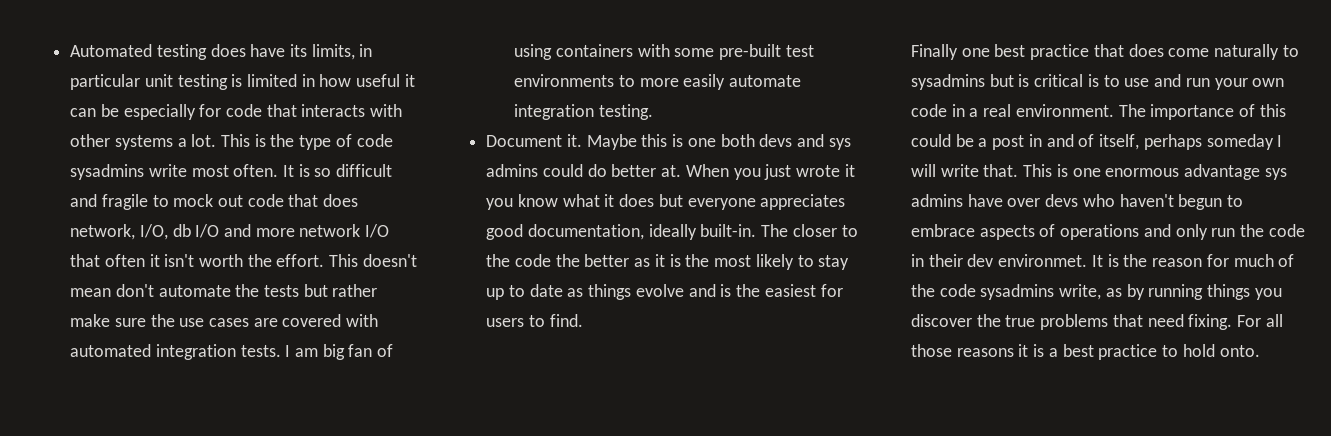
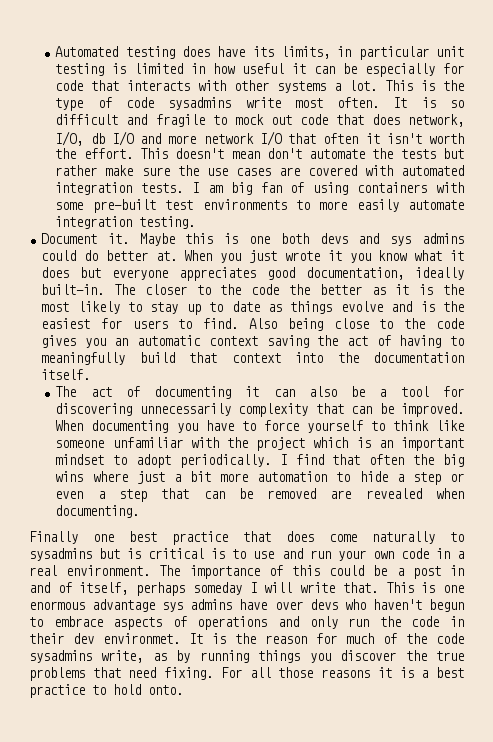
+ Also being close to the code gives you an automatic context saving the act of having to meaningfully build that context into the documentation itself.
+ The act of documenting it can also be a tool for discovering unnecessarily complexity that can be improved. When documenting you have to force yourself to think like someone unfamiliar with the project which is an important mindset to adopt periodically. I find that often the big wins where just a bit more automation to hide a step or even a step that can be removed are revealed when documenting.

